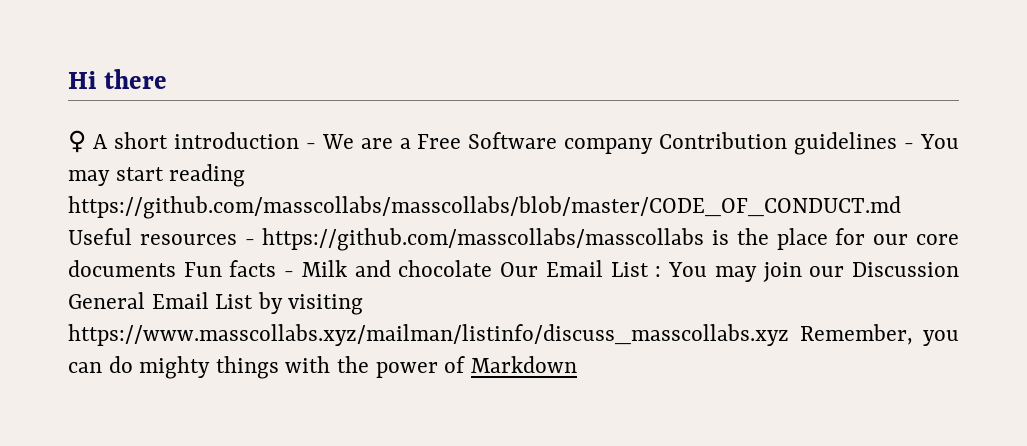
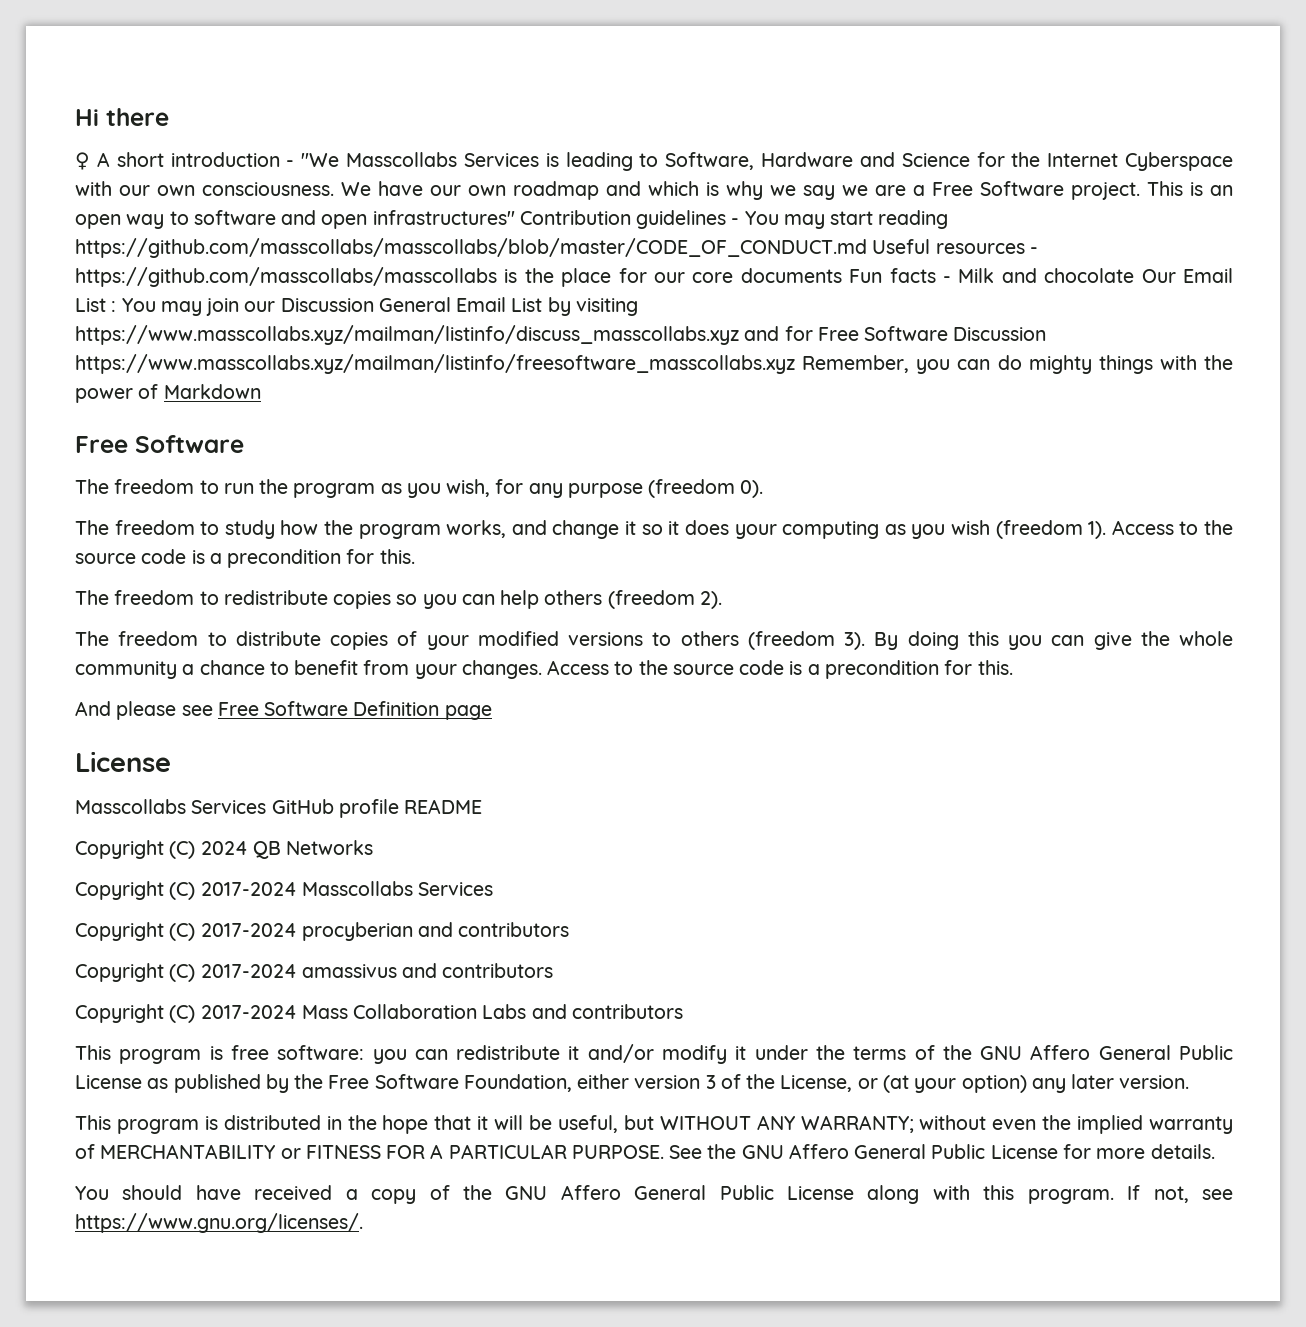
- ♀ A short introduction - We are a Free Software company Contribution guidelines - You may start reading https://github.com/masscollabs/masscollabs/blob/master/CODE_OF_CONDUCT.md Useful resources - https://github.com/masscollabs/masscollabs is the place for our core documents Fun facts - Milk and chocolate Our Email List : You may join our Discussion General Email List by visiting https://www.masscollabs.xyz/mailman/listinfo/discuss_masscollabs.xyz Remember, you can do mighty things with the power of Markdown
+ ♀ A short introduction - "We Masscollabs Services is leading to Software, Hardware and Science for the Internet Cyberspace with our own consciousness. We have our own roadmap and which is why we say we are a Free Software project. This is an open way to software and open infrastructures" Contribution guidelines - You may start reading https://github.com/masscollabs/masscollabs/blob/master/CODE_OF_CONDUCT.md Useful resources - https://github.com/masscollabs/masscollabs is the place for our core documents Fun facts - Milk and chocolate Our Email List : You may join our Discussion General Email List by visiting https://www.masscollabs.xyz/mailman/listinfo/discuss_masscollabs.xyz and for Free Software Discussion https://www.masscollabs.xyz/mailman/listinfo/freesoftware_masscollabs.xyz Remember, you can do mighty things with the power of Markdown
+ Free Software
+ The freedom to run the program as you wish, for any purpose (freedom 0).
+ The freedom to study how the program works, and change it so it does your computing as you wish (freedom 1). Access to the source code is a precondition for this.
+ The freedom to redistribute copies so you can help others (freedom 2).
+ The freedom to distribute copies of your modified versions to others (freedom 3). By doing this you can give the whole community a chance to benefit from your changes. Access to the source code is a precondition for this.
+ And please see Free Software Definition page
+ License
+ Masscollabs Services GitHub profile README
+ Copyright (C) 2024 QB Networks
+ Copyright (C) 2017-2024 Masscollabs Services
+ Copyright (C) 2017-2024 procyberian and contributors
+ Copyright (C) 2017-2024 amassivus and contributors
+ Copyright (C) 2017-2024 Mass Collaboration Labs and contributors
+ This program is free software: you can redistribute it and/or modify it under the terms of the GNU Affero General Public License as published by the Free Software Foundation, either version 3 of the License, or (at your option) any later version.
+ This program is distributed in the hope that it will be useful, but WITHOUT ANY WARRANTY; without even the implied warranty of MERCHANTABILITY or FITNESS FOR A PARTICULAR PURPOSE. See the GNU Affero General Public License for more details.
+ You should have received a copy of the GNU Affero General Public License along with this program. If not, see https://www.gnu.org/licenses/.

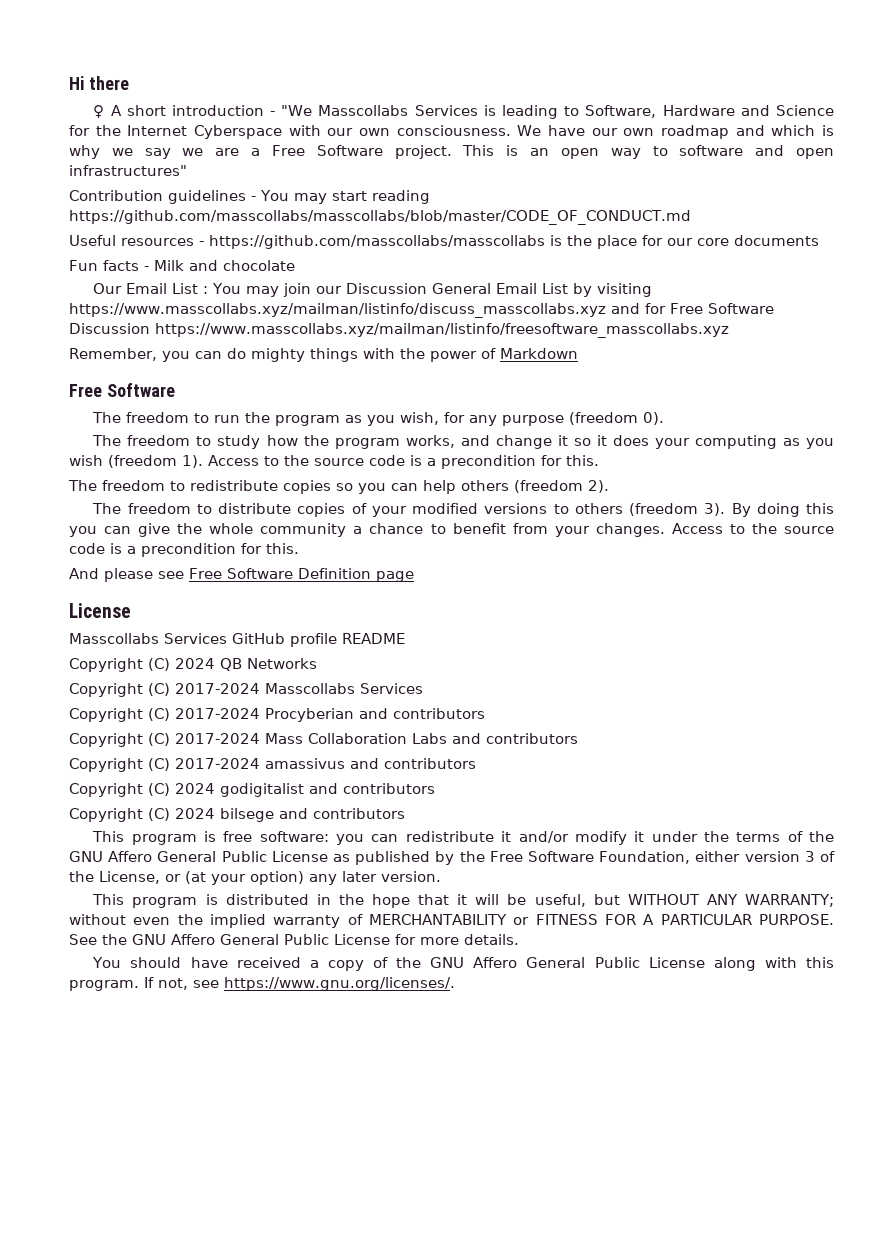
- This is an open way to software and open infrastructures" Contribution guidelines - You may start reading https://github.com/masscollabs/masscollabs/blob/master/CODE_OF_CONDUCT.md Useful resources - https://github.com/masscollabs/masscollabs is the place for our core documents Fun facts - Milk and chocolate Our Email List :
+ This is an open way to software and open infrastructures"
+ Contribution guidelines - You may start reading https://github.com/masscollabs/masscollabs/blob/master/CODE_OF_CONDUCT.md
+ Useful resources - https://github.com/masscollabs/masscollabs is the place for our core documents
+ Fun facts - Milk and chocolate
+ Our Email List :
- You may join our Discussion General Email List by visiting https://www.masscollabs.xyz/mailman/listinfo/discuss_masscollabs.xyz and for Free Software Discussion https://www.masscollabs.xyz/mailman/listinfo/freesoftware_masscollabs.xyz Remember, you can do mighty things with the power of Markdown
+ You may join our Discussion General Email List by visiting https://www.masscollabs.xyz/mailman/listinfo/discuss_masscollabs.xyz and for Free Software Discussion https://www.masscollabs.xyz/mailman/listinfo/freesoftware_masscollabs.xyz
+ Remember, you can do mighty things with the power of Markdown
- Copyright (C) 2017-2024 procyberian and contributors
+ Copyright (C) 2017-2024 Procyberian and contributors
+ Copyright (C) 2017-2024 Mass Collaboration Labs and contributors
- Copyright (C) 2017-2024 Mass Collaboration Labs and contributors
+ Copyright (C) 2024 godigitalist and contributors
+ Copyright (C) 2024 bilsege and contributors

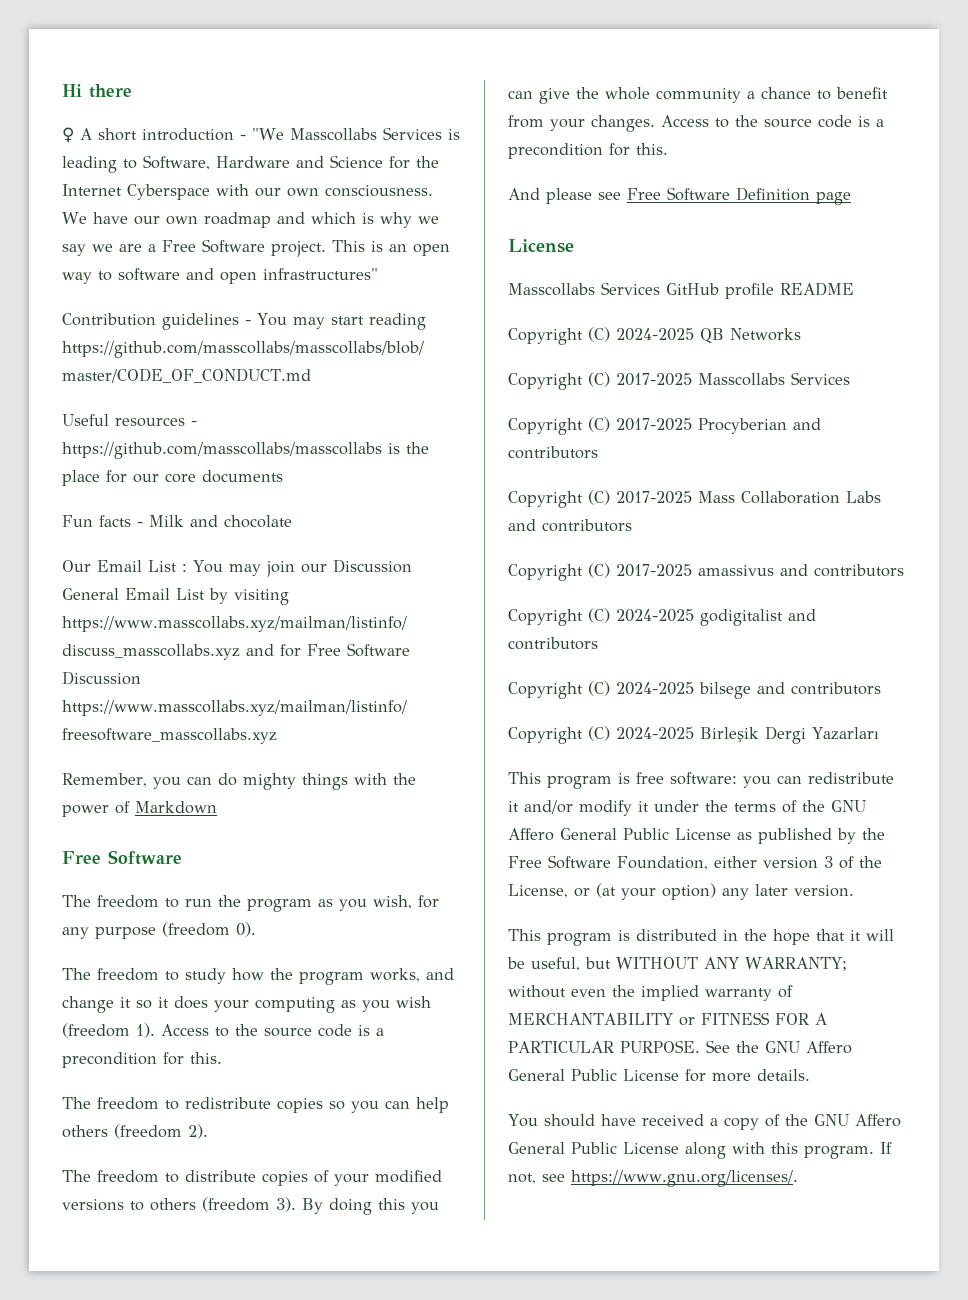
- Copyright (C) 2024 QB Networks
+ Copyright (C) 2024-2025 QB Networks
- Copyright (C) 2017-2024 Masscollabs Services
+ Copyright (C) 2017-2025 Masscollabs Services
- Copyright (C) 2017-2024 Procyberian and contributors
+ Copyright (C) 2017-2025 Procyberian and contributors
- Copyright (C) 2017-2024 Mass Collaboration Labs and contributors
+ Copyright (C) 2017-2025 Mass Collaboration Labs and contributors
- Copyright (C) 2017-2024 amassivus and contributors
+ Copyright (C) 2017-2025 amassivus and contributors
- Copyright (C) 2024 godigitalist and contributors
+ Copyright (C) 2024-2025 godigitalist and contributors
- Copyright (C) 2024 bilsege and contributors
+ Copyright (C) 2024-2025 bilsege and contributors
+ Copyright (C) 2024-2025 Birleşik Dergi Yazarları

